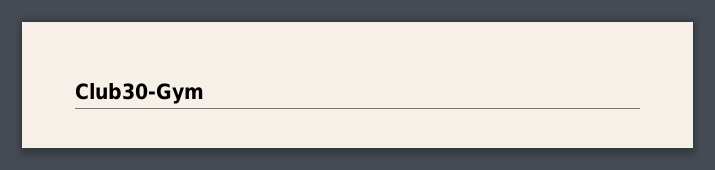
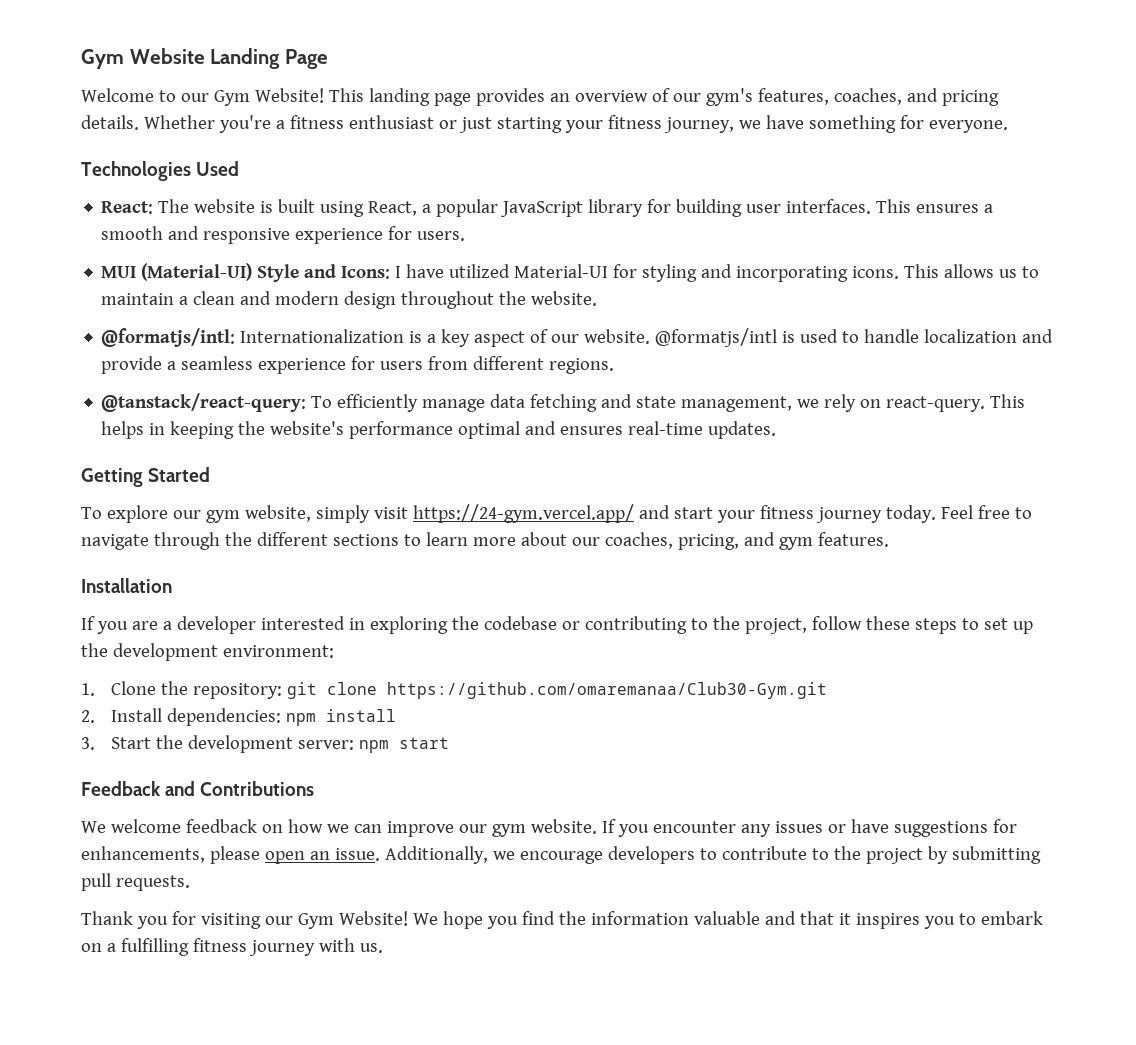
- Club30-Gym
+ Gym Website Landing Page
+ Welcome to our Gym Website! This landing page provides an overview of our gym's features, coaches, and pricing details. Whether you're a fitness enthusiast or just starting your fitness journey, we have something for everyone.
+ Technologies Used
+ React: The website is built using React, a popular JavaScript library for building user interfaces. This ensures a smooth and responsive experience for users.
+ MUI (Material-UI) Style and Icons: I have utilized Material-UI for styling and incorporating icons. This allows us to maintain a clean and modern design throughout the website.
+ @formatjs/intl: Internationalization is a key aspect of our website. @formatjs/intl is used to handle localization and provide a seamless experience for users from different regions.
+ @tanstack/react-query: To efficiently manage data fetching and state management, we rely on react-query. This helps in keeping the website's performance optimal and ensures real-time updates.
+ Getting Started
+ To explore our gym website, simply visit https://24-gym.vercel.app/ and start your fitness journey today. Feel free to navigate through the different sections to learn more about our coaches, pricing, and gym features.
+ Installation
+ If you are a developer interested in exploring the codebase or contributing to the project, follow these steps to set up the development environment:
+ 1. Clone the repository: git clone https://github.com/omaremanaa/Club30-Gym.git
+ 2. Install dependencies: npm install
+ 3. Start the development server: npm start
+ Feedback and Contributions
+ We welcome feedback on how we can improve our gym website. If you encounter any issues or have suggestions for enhancements, please open an issue. Additionally, we encourage developers to contribute to the project by submitting pull requests.
+ Thank you for visiting our Gym Website! We hope you find the information valuable and that it inspires you to embark on a fulfilling fitness journey with us.

